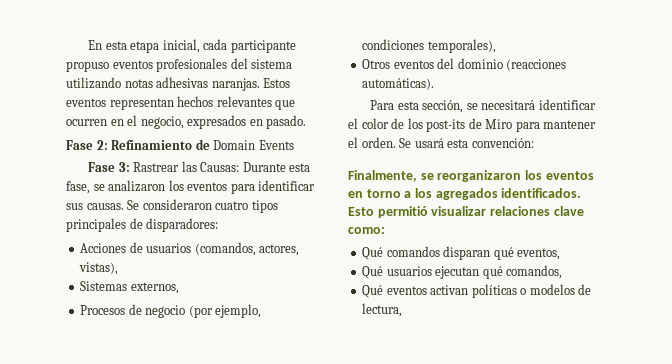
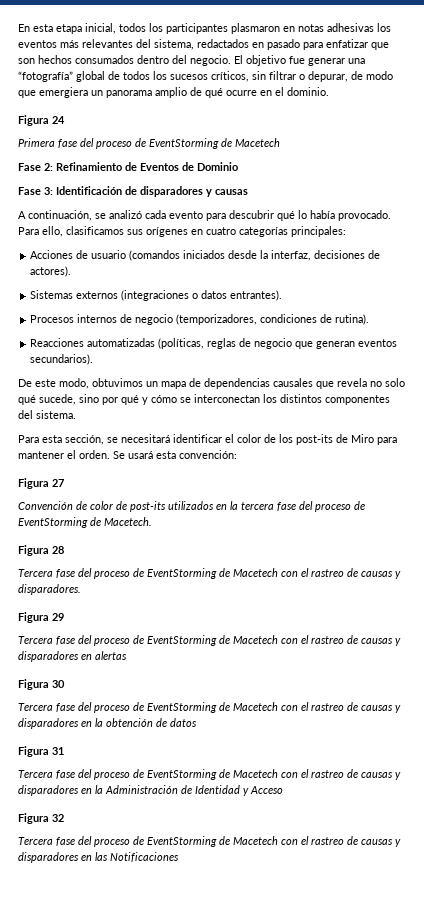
- En esta etapa inicial, cada participante propuso eventos profesionales del sistema utilizando notas adhesivas naranjas. Estos eventos representan hechos relevantes que ocurren en el negocio, expresados en pasado.
+ En esta etapa inicial, todos los participantes plasmaron en notas adhesivas los eventos más relevantes del sistema, redactados en pasado para enfatizar que son hechos consumados dentro del negocio. El objetivo fue generar una “fotografía” global de todos los sucesos críticos, sin filtrar o depurar, de modo que emergiera un panorama amplio de qué ocurre en el dominio.
+ Figura 24
+ Primera fase del proceso de EventStorming de Macetech
- Fase 2: Refinamiento de Domain Events
+ Fase 2: Refinamiento de Eventos de Dominio
- Fase 3: Rastrear las Causas: Durante esta fase, se analizaron los eventos para identificar sus causas. Se consideraron cuatro tipos principales de disparadores:
- Acciones de usuarios (comandos, actores, vistas),
- Sistemas externos,
+ Fase 3: Identificación de disparadores y causas
+ A continuación, se analizó cada evento para descubrir qué lo había provocado. Para ello, clasificamos sus orígenes en cuatro categorías principales:
+ Acciones de usuario (comandos iniciados desde la interfaz, decisiones de actores).
+ Sistemas externos (integraciones o datos entrantes).
- Procesos de negocio (por ejemplo, condiciones temporales),
- Otros eventos del dominio (reacciones automáticas).
+ Procesos internos de negocio (temporizadores, condiciones de rutina).
+ Reacciones automatizadas (políticas, reglas de negocio que generan eventos secundarios).
+ De este modo, obtuvimos un mapa de dependencias causales que revela no solo qué sucede, sino por qué y cómo se interconectan los distintos componentes del sistema.
- Finalmente, se reorganizaron los eventos en torno a los agregados identificados. Esto permitió visualizar relaciones clave como:
- Qué comandos disparan qué eventos,
- Qué usuarios ejecutan qué comandos,
- Qué eventos activan políticas o modelos de lectura,
+ Figura 27
+ Convención de color de post-its utilizados en la tercera fase del proceso de EventStorming de Macetech.
+ Figura 28
+ Tercera fase del proceso de EventStorming de Macetech con el rastreo de causas y disparadores.
+ Figura 29
+ Tercera fase del proceso de EventStorming de Macetech con el rastreo de causas y disparadores en alertas
+ Figura 30
+ Tercera fase del proceso de EventStorming de Macetech con el rastreo de causas y disparadores en la obtención de datos
+ Figura 31
+ Tercera fase del proceso de EventStorming de Macetech con el rastreo de causas y disparadores en la Administración de Identidad y Acceso
+ Figura 32
+ Tercera fase del proceso de EventStorming de Macetech con el rastreo de causas y disparadores en las Notificaciones

